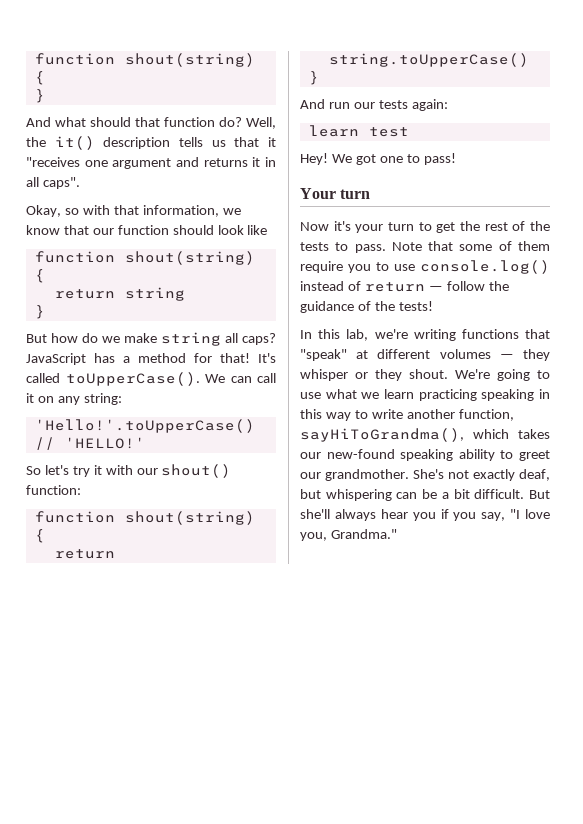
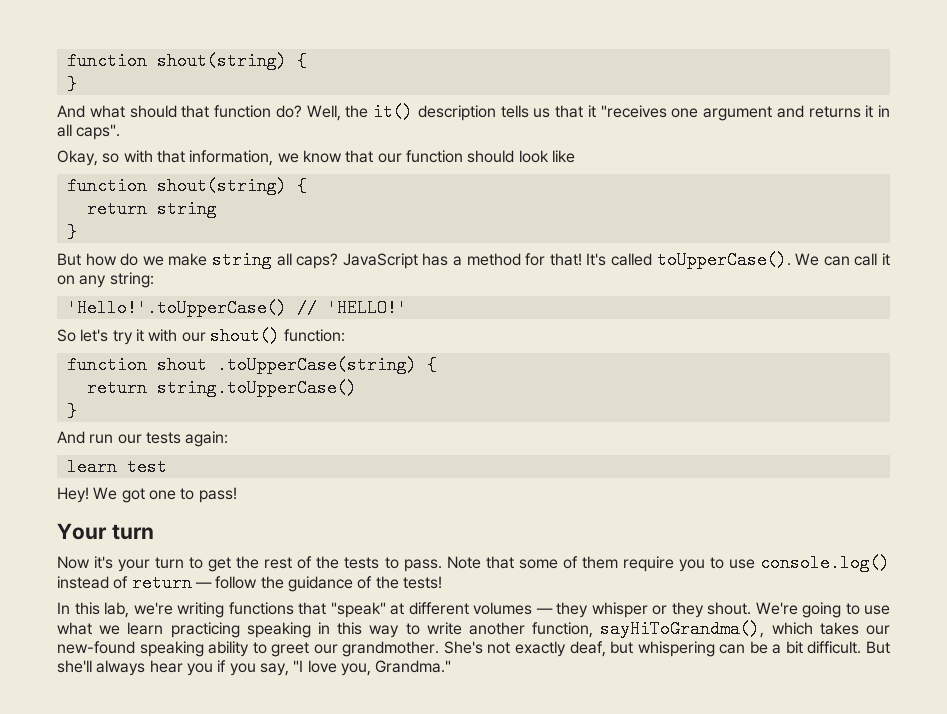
  So let's try it with our shout() function:
- function shout(string) {
+ function shout .toUpperCase(string) {

